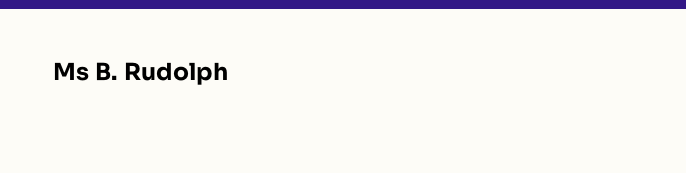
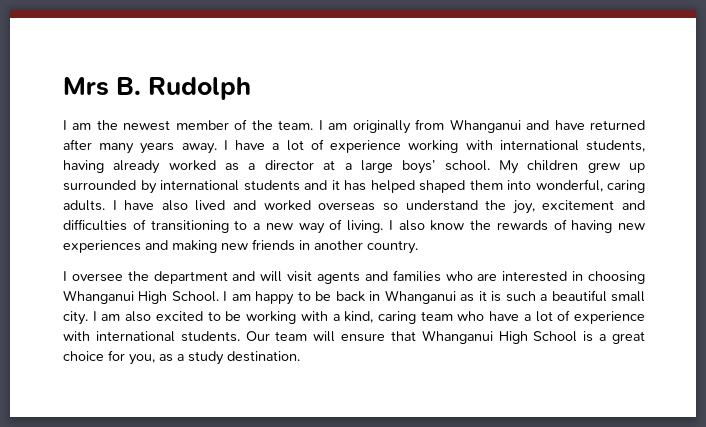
- Ms B. Rudolph
+ Mrs B. Rudolph
+ I am the newest member of the team. I am originally from Whanganui and have returned after many years away. I have a lot of experience working with international students, having already worked as a director at a large boys’ school. My children grew up surrounded by international students and it has helped shaped them into wonderful, caring adults. I have also lived and worked overseas so understand the joy, excitement and difficulties of transitioning to a new way of living. I also know the rewards of having new experiences and making new friends in another country.
+ I oversee the department and will visit agents and families who are interested in choosing Whanganui High School. I am happy to be back in Whanganui as it is such a beautiful small city. I am also excited to be working with a kind, caring team who have a lot of experience with international students. Our team will ensure that Whanganui High School is a great choice for you, as a study destination.

